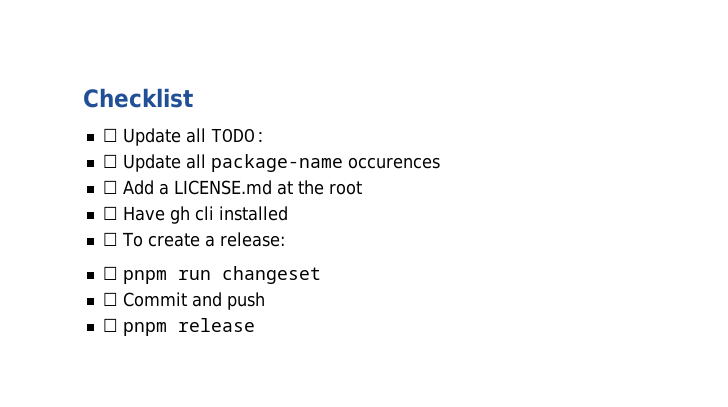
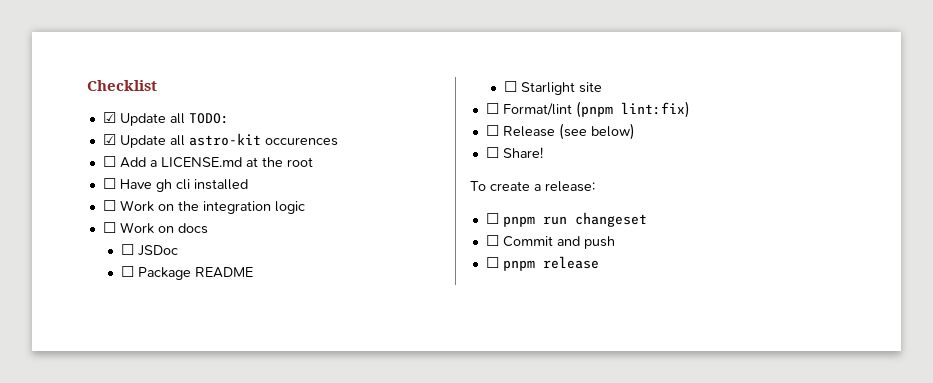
- ☐ Update all TODO:
+ ☑ Update all TODO:
- ☐ Update all package-name occurences
+ ☑ Update all astro-kit occurences
- ☐ To create a release:
+ ☐ Work on the integration logic
+ ☐ Work on docs
+ ☐ JSDoc
+ ☐ Package README
+ ☐ Starlight site
+ ☐ Format/lint (pnpm lint:fix)
+ ☐ Release (see below)
+ ☐ Share!
+ To create a release:

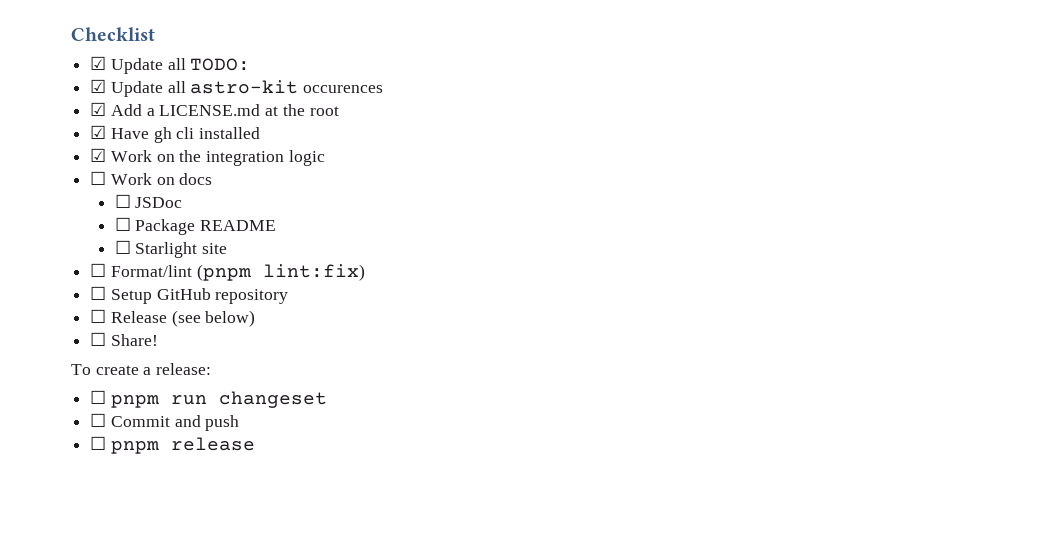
- ☐ Add a LICENSE.md at the root
+ ☑ Add a LICENSE.md at the root
- ☐ Have gh cli installed
+ ☑ Have gh cli installed
- ☐ Work on the integration logic
+ ☑ Work on the integration logic
+ ☐ Setup GitHub repository

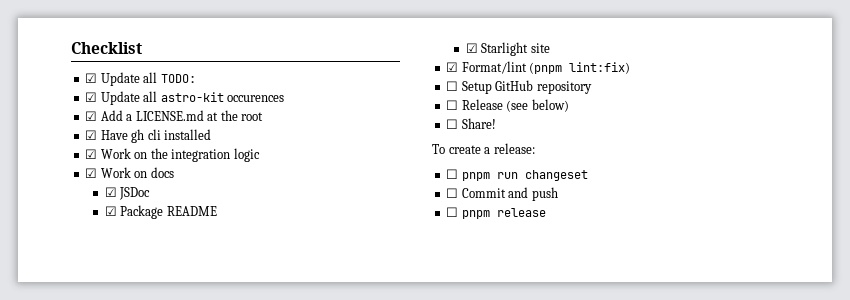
- ☐ Work on docs
+ ☑ Work on docs
- ☐ JSDoc
+ ☑ JSDoc
- ☐ Package README
+ ☑ Package README
- ☐ Starlight site
+ ☑ Starlight site
- ☐ Format/lint (pnpm lint:fix)
+ ☑ Format/lint (pnpm lint:fix)

